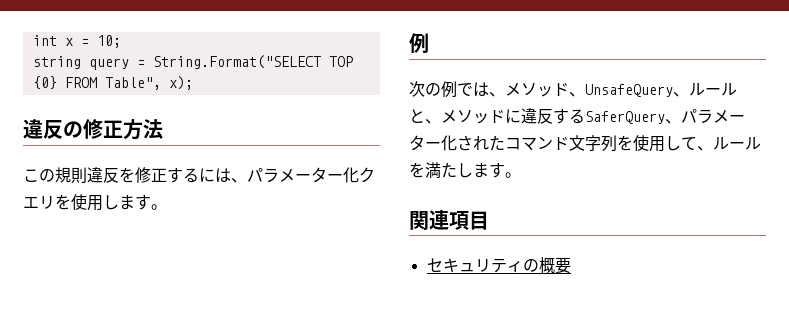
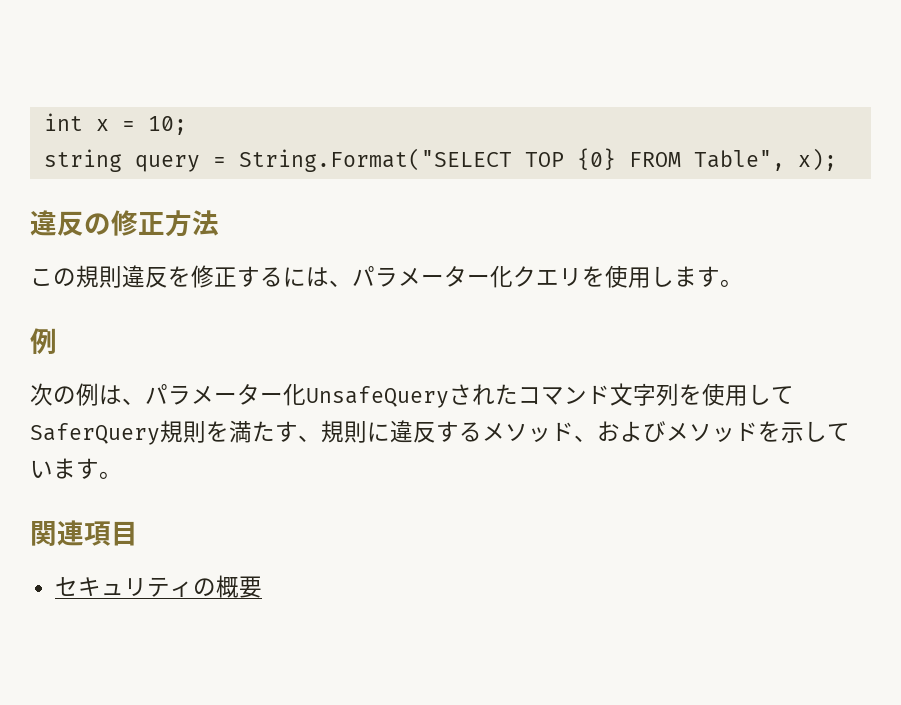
- 次の例では、メソッド、UnsafeQuery、ルールと、メソッドに違反するSaferQuery、パラメーター化されたコマンド文字列を使用して、ルールを満たします。
+ 次の例は、パラメーター化UnsafeQueryされたコマンド文字列を使用してSaferQuery規則を満たす、規則に違反するメソッド、およびメソッドを示しています。

